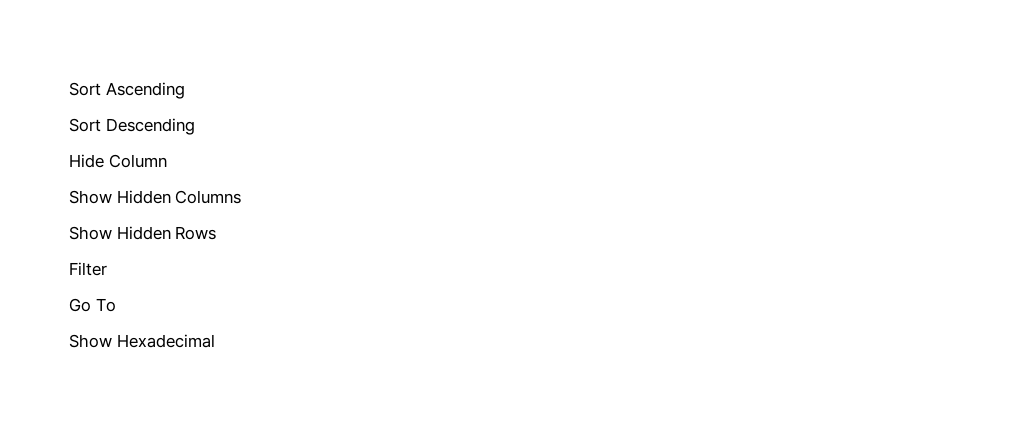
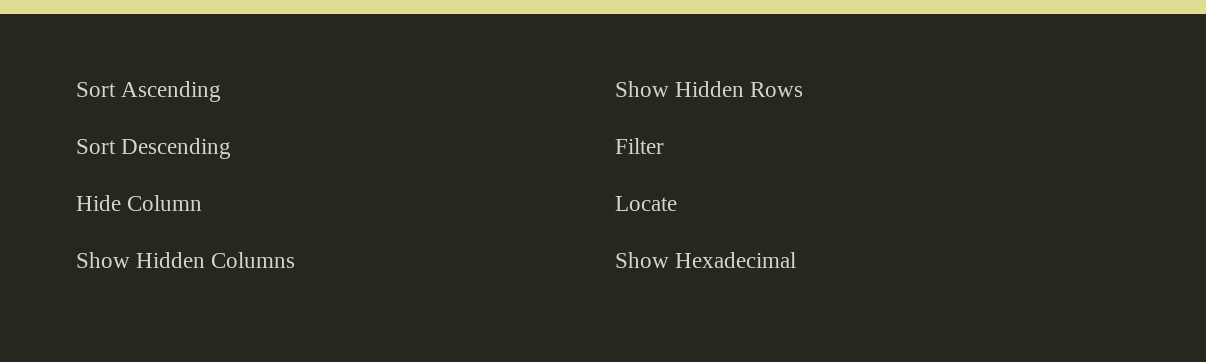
- Go To
+ Locate

